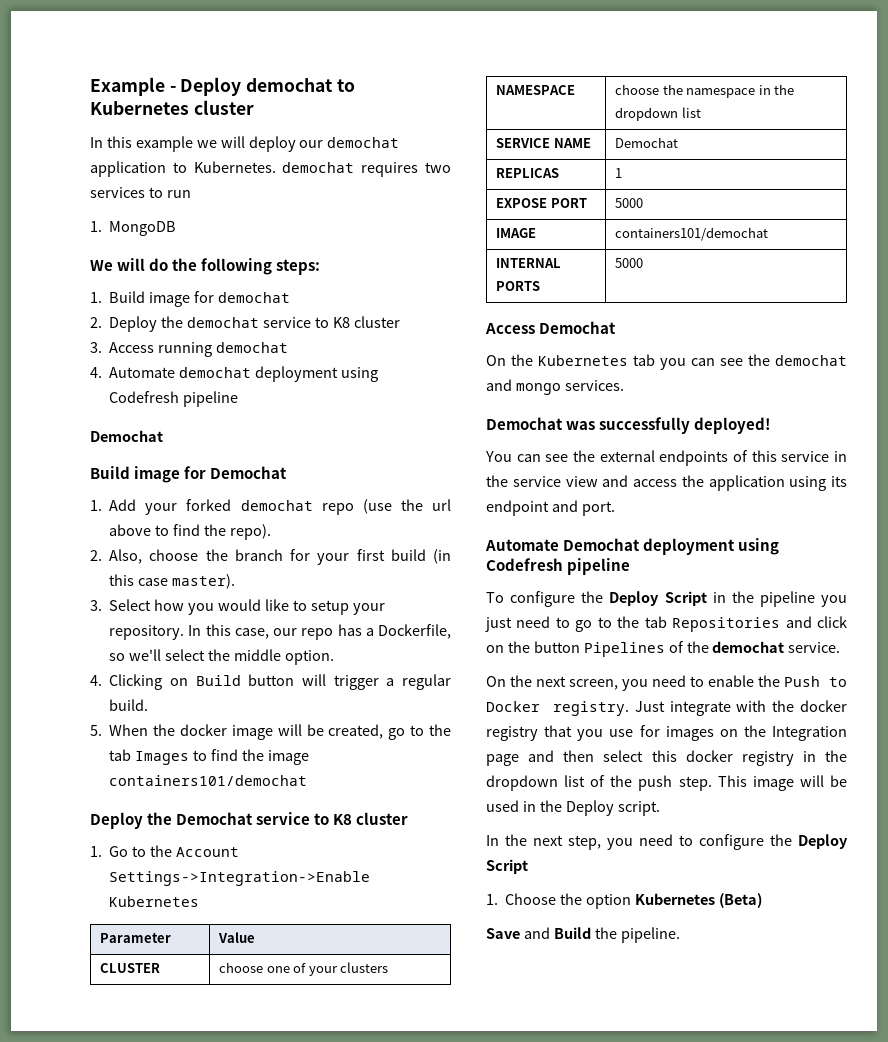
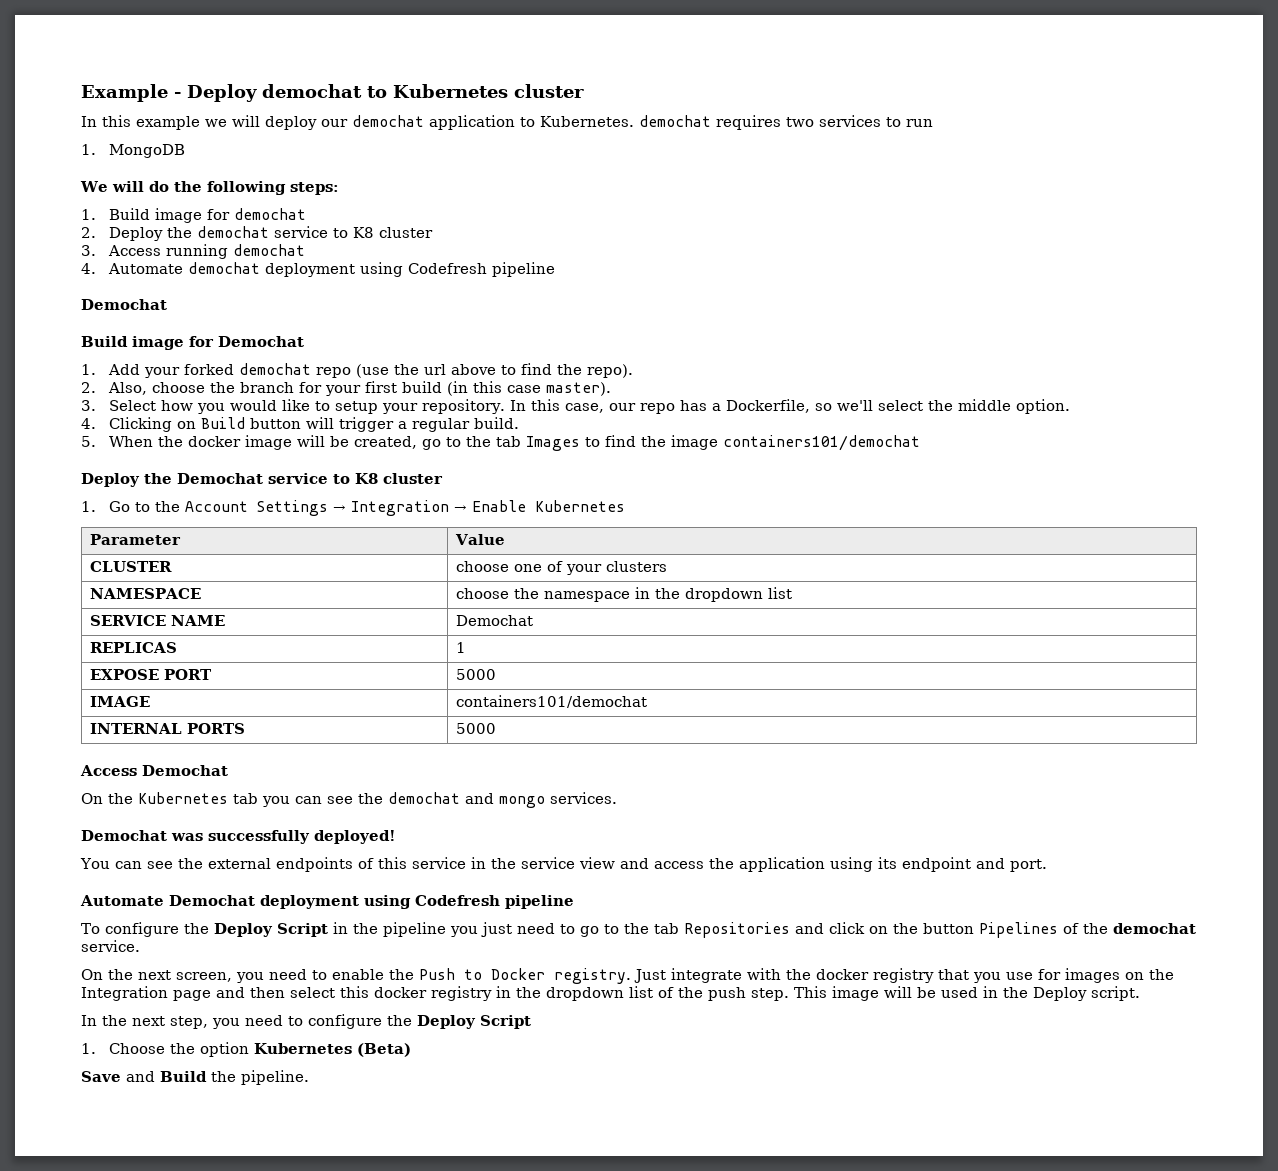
- 1. Go to the Account Settings->Integration->Enable Kubernetes
+ 1. Go to the Account Settings → Integration → Enable Kubernetes

